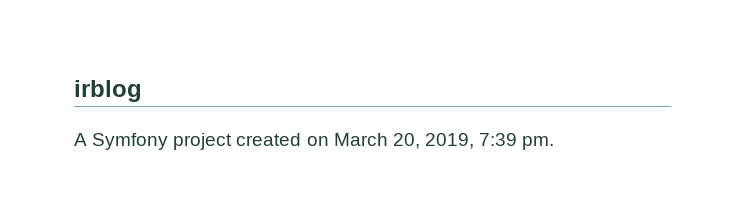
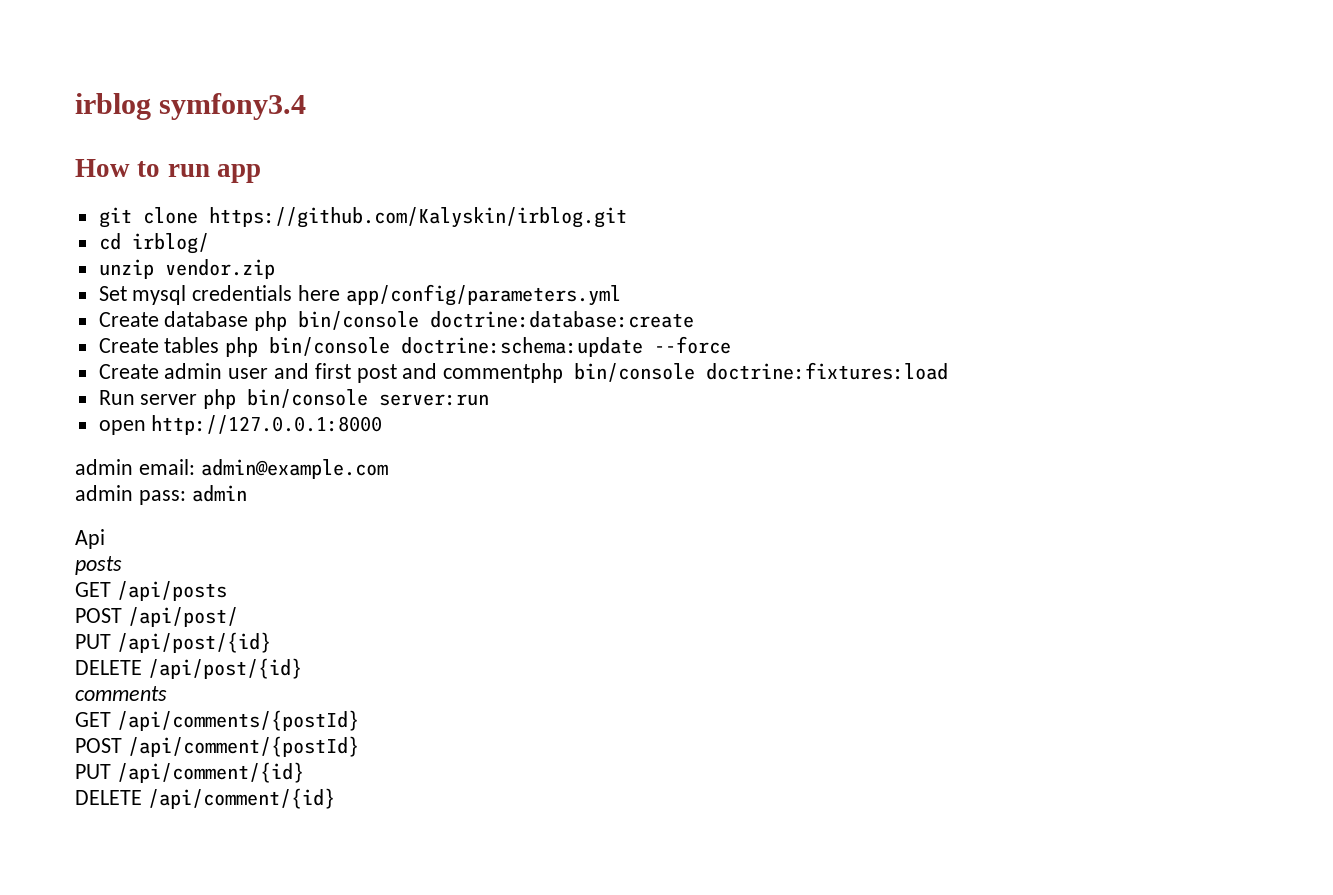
- irblog
- A Symfony project created on March 20, 2019, 7:39 pm.
+ irblog symfony3.4
+ How to run app
+ git clone https://github.com/Kalyskin/irblog.git
+ cd irblog/
+ unzip vendor.zip
+ Set mysql credentials here app/config/parameters.yml
+ Create database php bin/console doctrine:database:create
+ Create tables php bin/console doctrine:schema:update --force
+ Create admin user and first post and commentphp bin/console doctrine:fixtures:load
+ Run server php bin/console server:run
+ open http://127.0.0.1:8000
+ admin email: admin@example.com
+ admin pass: admin
+ Api
+ posts
+ GET /api/posts
+ POST /api/post/
+ PUT /api/post/{id}
+ DELETE /api/post/{id}
+ comments
+ GET /api/comments/{postId}
+ POST /api/comment/{postId}
+ PUT /api/comment/{id}
+ DELETE /api/comment/{id}

